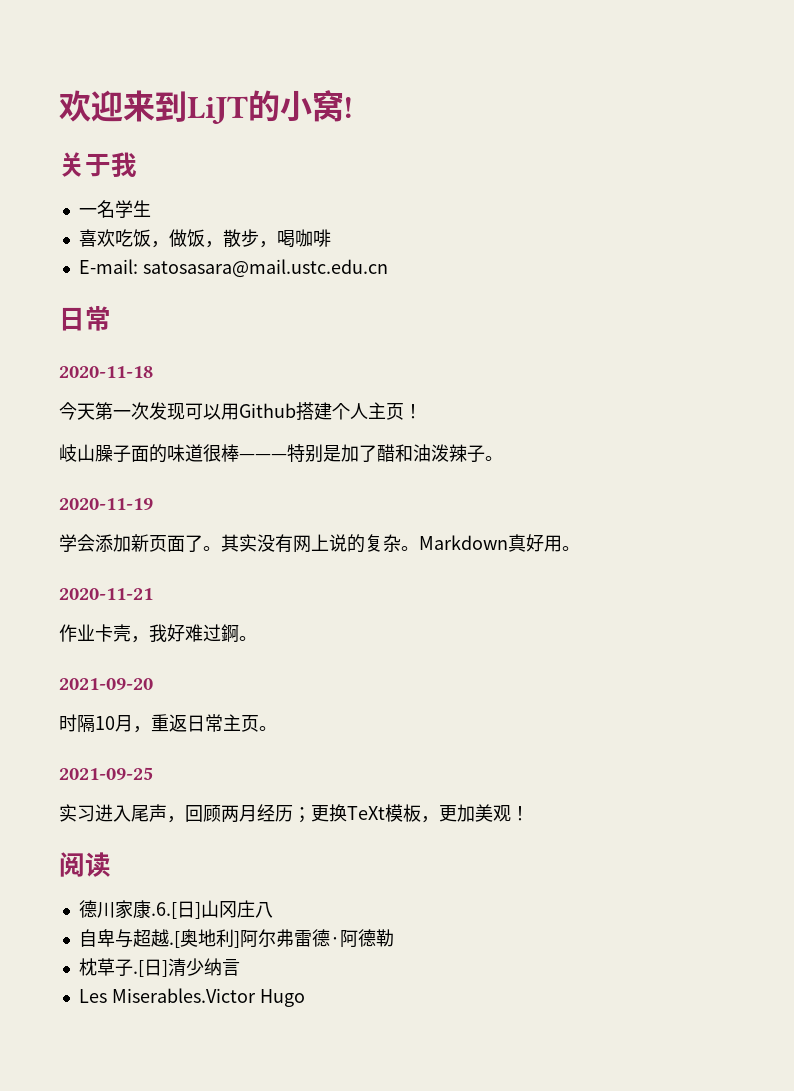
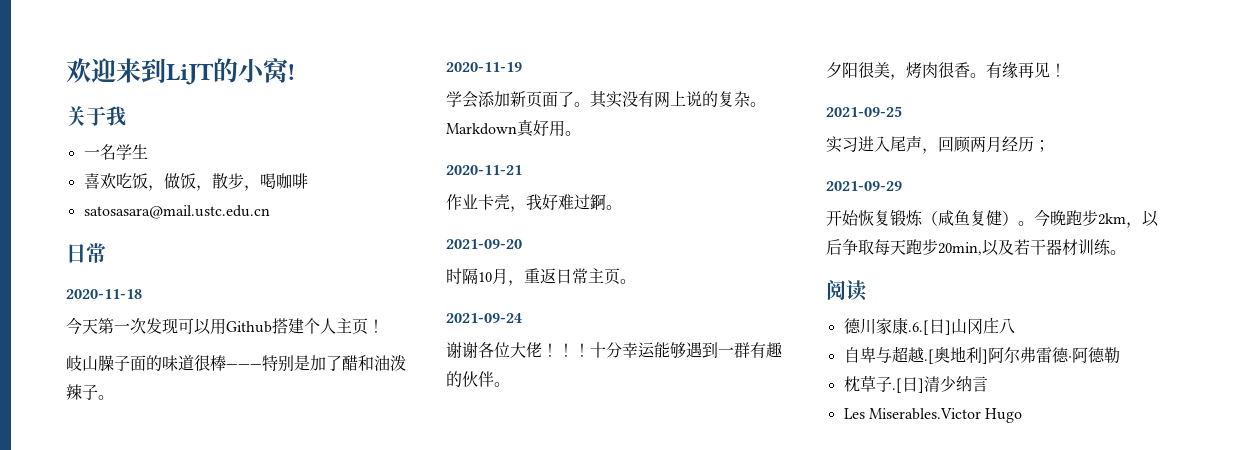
- E-mail: satosasara@mail.ustc.edu.cn
+ satosasara@mail.ustc.edu.cn
+ 2021-09-24
+ 谢谢各位大佬！！！十分幸运能够遇到一群有趣的伙伴。
+ 夕阳很美，烤肉很香。有缘再见！
- 实习进入尾声，回顾两月经历；更换TeXt模板，更加美观！
+ 实习进入尾声，回顾两月经历；
+ 2021-09-29
+ 开始恢复锻炼（咸鱼复健）。今晚跑步2km，以后争取每天跑步20min,以及若干器材训练。

